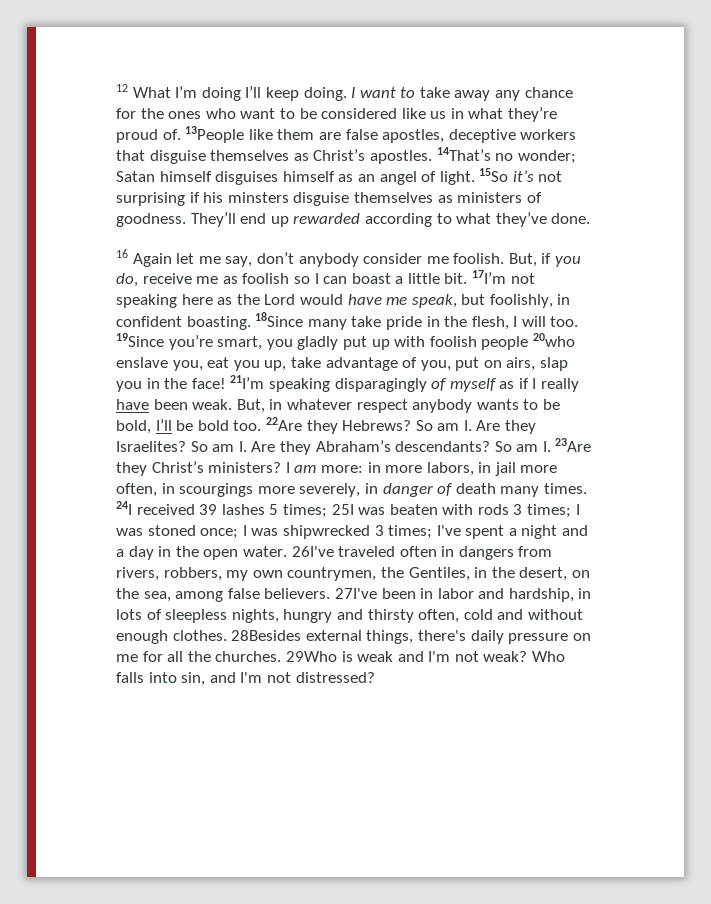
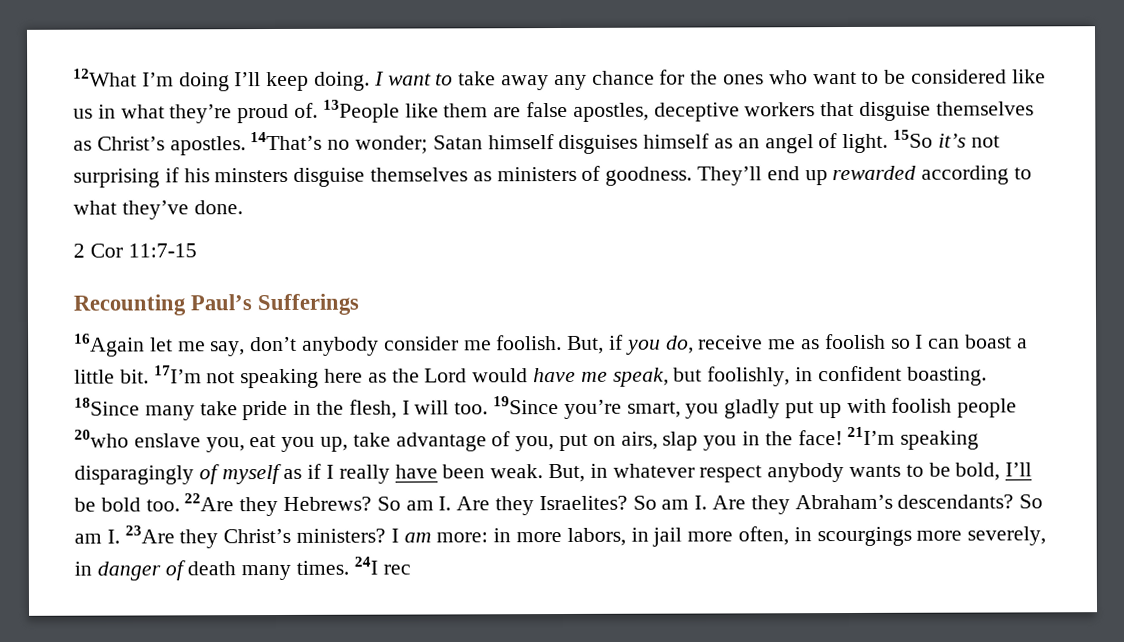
- 12 What I’m doing I’ll keep doing.
+ 12What I’m doing I’ll keep doing.
- 16 Again let me say, don’t anybody consider me foolish.
+ 2 Cor 11:7-15
+ Recounting Paul’s Sufferings
+ 16Again let me say, don’t anybody consider me foolish.
- 24I received 39 lashes 5 times; 25I was beaten with rods 3 times; I was stoned once; I was shipwrecked 3 times; I've spent a night and a day in the open water. 26I've traveled often in dangers from rivers, robbers, my own countrymen, the Gentiles, in the desert, on the sea, among false believers. 27I've been in labor and hardship, in lots of sleepless nights, hungry and thirsty often, cold and without enough clothes. 28Besides external things, there's daily pressure on me for all the churches. 29Who is weak and I'm not weak? Who falls into sin, and I'm not distressed?
+ 24I rec

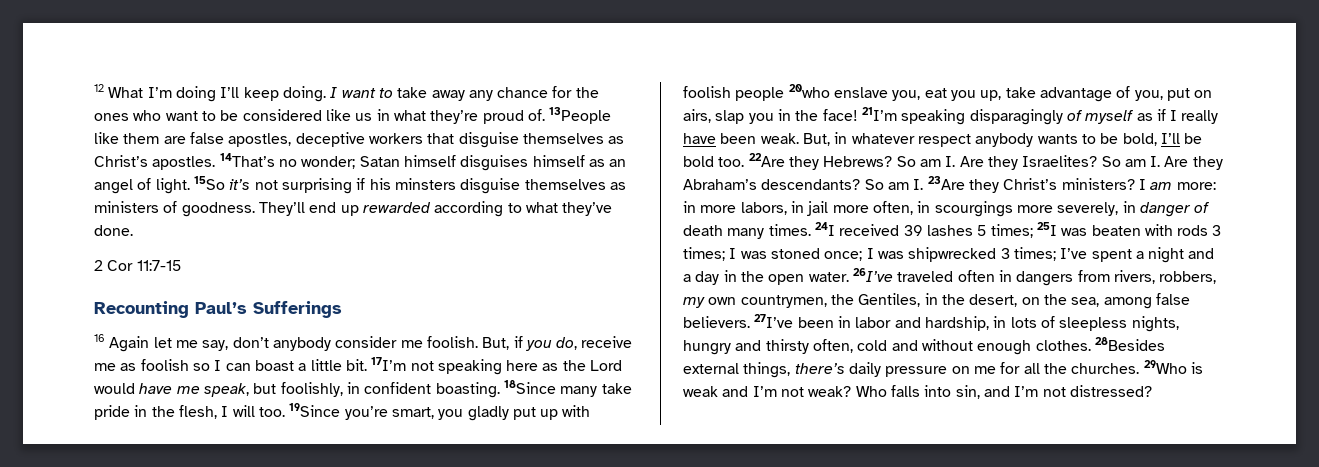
- 12What I’m doing I’ll keep doing.
+ 12 What I’m doing I’ll keep doing.
- 16Again let me say, don’t anybody consider me foolish.
+ 16 Again let me say, don’t anybody consider me foolish.
- 24I rec
+ 24I received 39 lashes 5 times; 25I was beaten with rods 3 times; I was stoned once; I was shipwrecked 3 times; I’ve spent a night and a day in the open water. 26I’ve traveled often in dangers from rivers, robbers, my own countrymen, the Gentiles, in the desert, on the sea, among false believers. 27I’ve been in labor and hardship, in lots of sleepless nights, hungry and thirsty often, cold and without enough clothes. 28Besides external things, there’s daily pressure on me for all the churches. 29Who is weak and I’m not weak? Who falls into sin, and I’m not distressed?

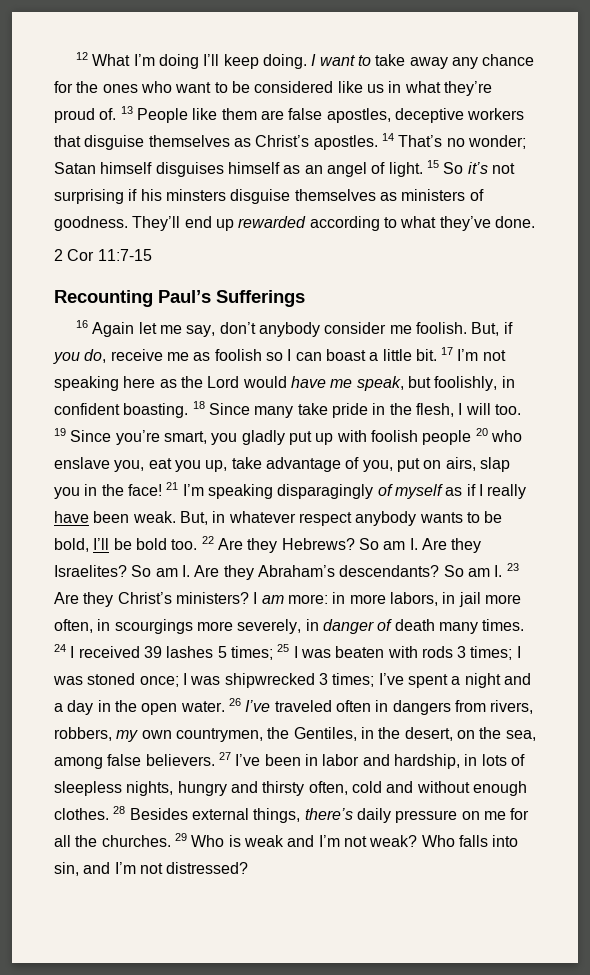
- 13People like them are false apostles, deceptive workers that disguise themselves as Christ’s apostles.
+ 13 People like them are false apostles, deceptive workers that disguise themselves as Christ’s apostles.
- 14That’s no wonder; Satan himself disguises himself as an angel of light.
+ 14 That’s no wonder; Satan himself disguises himself as an angel of light.
- 15So it’s not surprising if his minsters disguise themselves as ministers of goodness.
+ 15 So it’s not surprising if his minsters disguise themselves as ministers of goodness.
- 17I’m not speaking here as the Lord would have me speak, but foolishly, in confident boasting.
+ 17 I’m not speaking here as the Lord would have me speak, but foolishly, in confident boasting.
- 18Since many take pride in the flesh, I will too.
+ 18 Since many take pride in the flesh, I will too.
- 19Since you’re smart, you gladly put up with foolish people 20who enslave you, eat you up, take advantage of you, put on airs, slap you in the face!
+ 19 Since you’re smart, you gladly put up with foolish people 20 who enslave you, eat you up, take advantage of you, put on airs, slap you in the face!
- 21I’m speaking disparagingly of myself as if I really have been weak.
+ 21 I’m speaking disparagingly of myself as if I really have been weak.
- 22Are they Hebrews?
+ 22 Are they Hebrews?
- So am I. 23Are they Christ’s ministers?
+ So am I. 23 Are they Christ’s ministers?
- 24I received 39 lashes 5 times; 25I was beaten with rods 3 times; I was stoned once; I was shipwrecked 3 times; I’ve spent a night and a day in the open water.
+ 24 I received 39 lashes 5 times; 25 I was beaten with rods 3 times; I was stoned once; I was shipwrecked 3 times; I’ve spent a night and a day in the open water.
- 26I’ve traveled often in dangers from rivers, robbers, my own countrymen, the Gentiles, in the desert, on the sea, among false believers.
+ 26 I’ve traveled often in dangers from rivers, robbers, my own countrymen, the Gentiles, in the desert, on the sea, among false believers.
- 27I’ve been in labor and hardship, in lots of sleepless nights, hungry and thirsty often, cold and without enough clothes.
+ 27 I’ve been in labor and hardship, in lots of sleepless nights, hungry and thirsty often, cold and without enough clothes.
- 28Besides external things, there’s daily pressure on me for all the churches.
+ 28 Besides external things, there’s daily pressure on me for all the churches.
- 29Who is weak and I’m not weak?
+ 29 Who is weak and I’m not weak?

